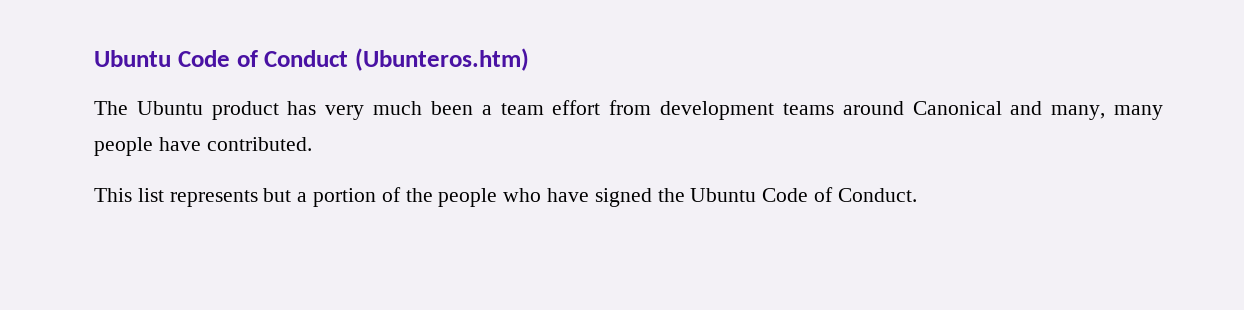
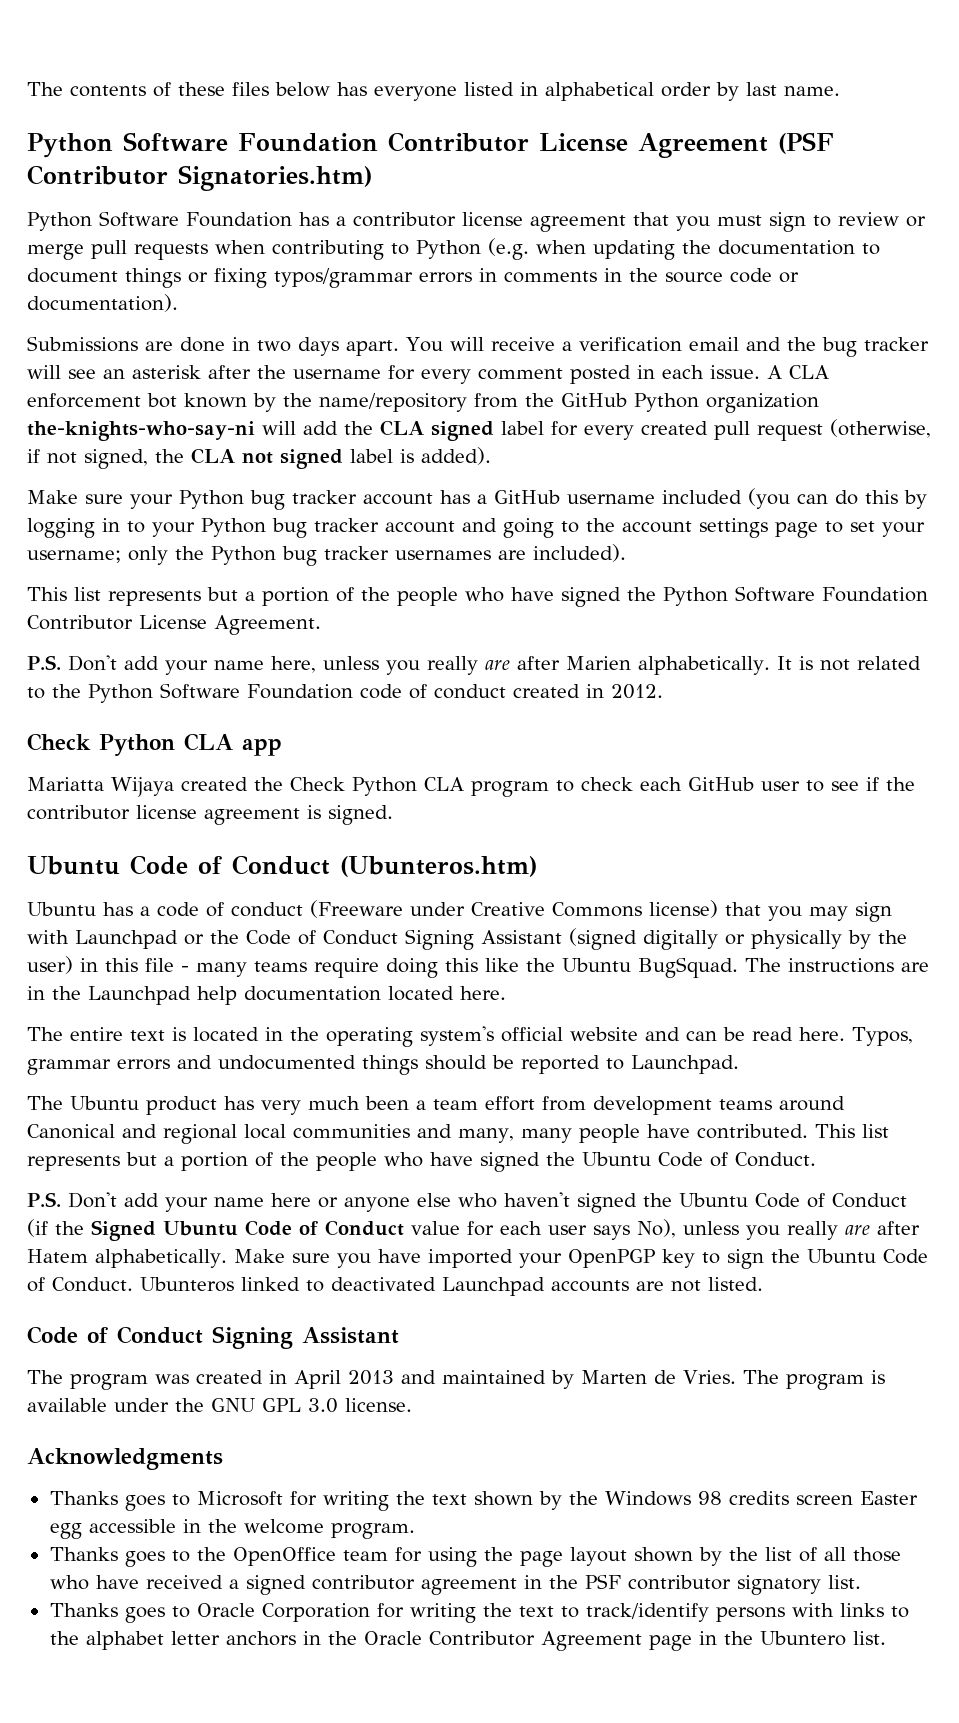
+ The contents of these files below has everyone listed in alphabetical order by last name.
+ Python Software Foundation Contributor License Agreement (PSF Contributor Signatories.htm)
+ Python Software Foundation has a contributor license agreement that you must sign to review or merge pull requests when contributing to Python (e.g. when updating the documentation to document things or fixing typos/grammar errors in comments in the source code or documentation).
+ Submissions are done in two days apart. You will receive a verification email and the bug tracker will see an asterisk after the username for every comment posted in each issue. A CLA enforcement bot known by the name/repository from the GitHub Python organization the-knights-who-say-ni will add the CLA signed label for every created pull request (otherwise, if not signed, the CLA not signed label is added).
+ Make sure your Python bug tracker account has a GitHub username included (you can do this by logging in to your Python bug tracker account and going to the account settings page to set your username; only the Python bug tracker usernames are included).
+ This list represents but a portion of the people who have signed the Python Software Foundation Contributor License Agreement.
+ P.S. Don't add your name here, unless you really are after Marien alphabetically. It is not related to the Python Software Foundation code of conduct created in 2012.
+ Check Python CLA app
+ Mariatta Wijaya created the Check Python CLA program to check each GitHub user to see if the contributor license agreement is signed.
+ Ubuntu has a code of conduct (Freeware under Creative Commons license) that you may sign with Launchpad or the Code of Conduct Signing Assistant (signed digitally or physically by the user) in this file - many teams require doing this like the Ubuntu BugSquad. The instructions are in the Launchpad help documentation located here.
+ The entire text is located in the operating system's official website and can be read here. Typos, grammar errors and undocumented things should be reported to Launchpad.
- The Ubuntu product has very much been a team effort from development teams around Canonical and many, many people have contributed.
- This list represents but a portion of the people who have signed the Ubuntu Code of Conduct.
+ The Ubuntu product has very much been a team effort from development teams around Canonical and regional local communities and many, many people have contributed. This list represents but a portion of the people who have signed the Ubuntu Code of Conduct.
+ P.S. Don't add your name here or anyone else who haven't signed the Ubuntu Code of Conduct (if the Signed Ubuntu Code of Conduct value for each user says No), unless you really are after Hatem alphabetically. Make sure you have imported your OpenPGP key to sign the Ubuntu Code of Conduct. Ubunteros linked to deactivated Launchpad accounts are not listed.
+ Code of Conduct Signing Assistant
+ The program was created in April 2013 and maintained by Marten de Vries. The program is available under the GNU GPL 3.0 license.
+ Acknowledgments
+ Thanks goes to Microsoft for writing the text shown by the Windows 98 credits screen Easter egg accessible in the welcome program.
+ Thanks goes to the OpenOffice team for using the page layout shown by the list of all those who have received a signed contributor agreement in the PSF contributor signatory list.
+ Thanks goes to Oracle Corporation for writing the text to track/identify persons with links to the alphabet letter anchors in the Oracle Contributor Agreement page in the Ubuntero list.

